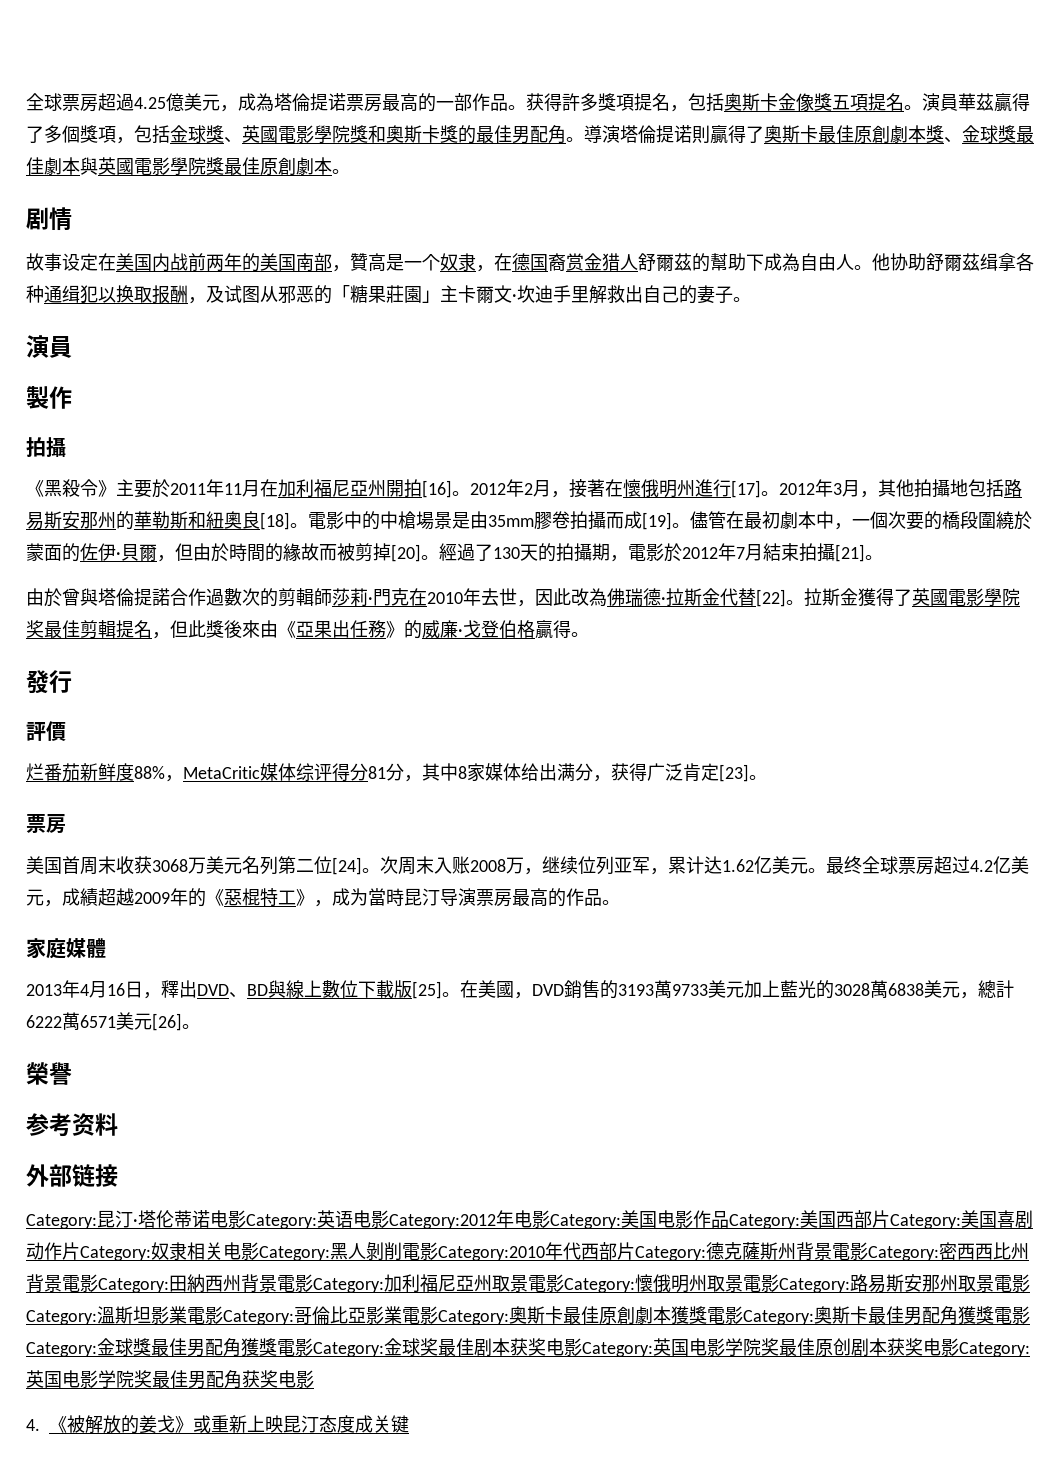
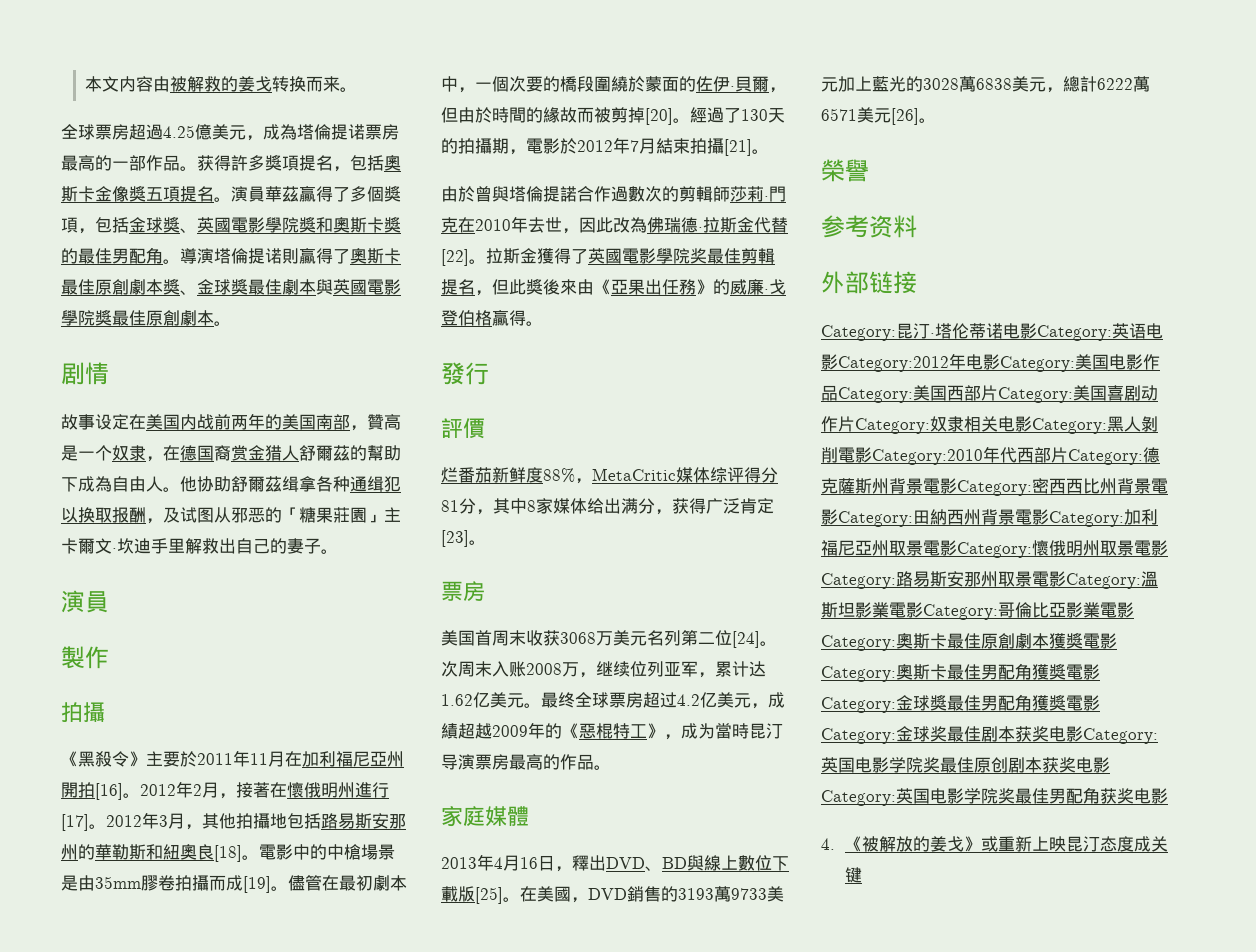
+ 本文内容由被解救的姜戈转换而来。

